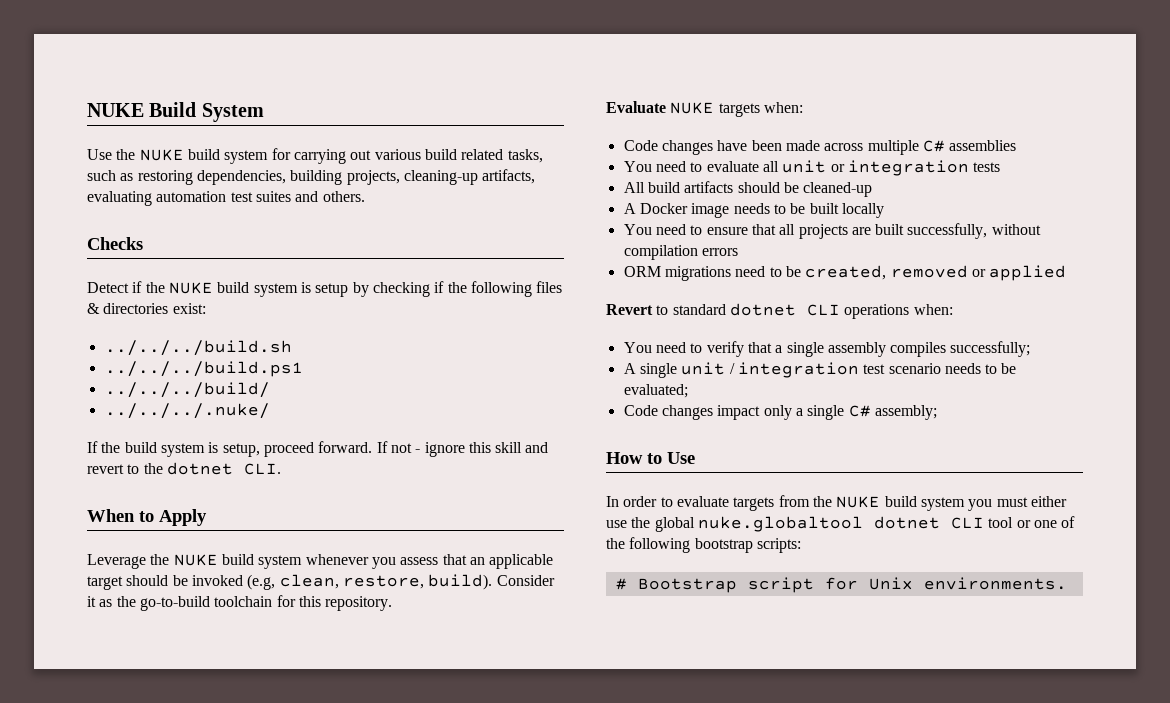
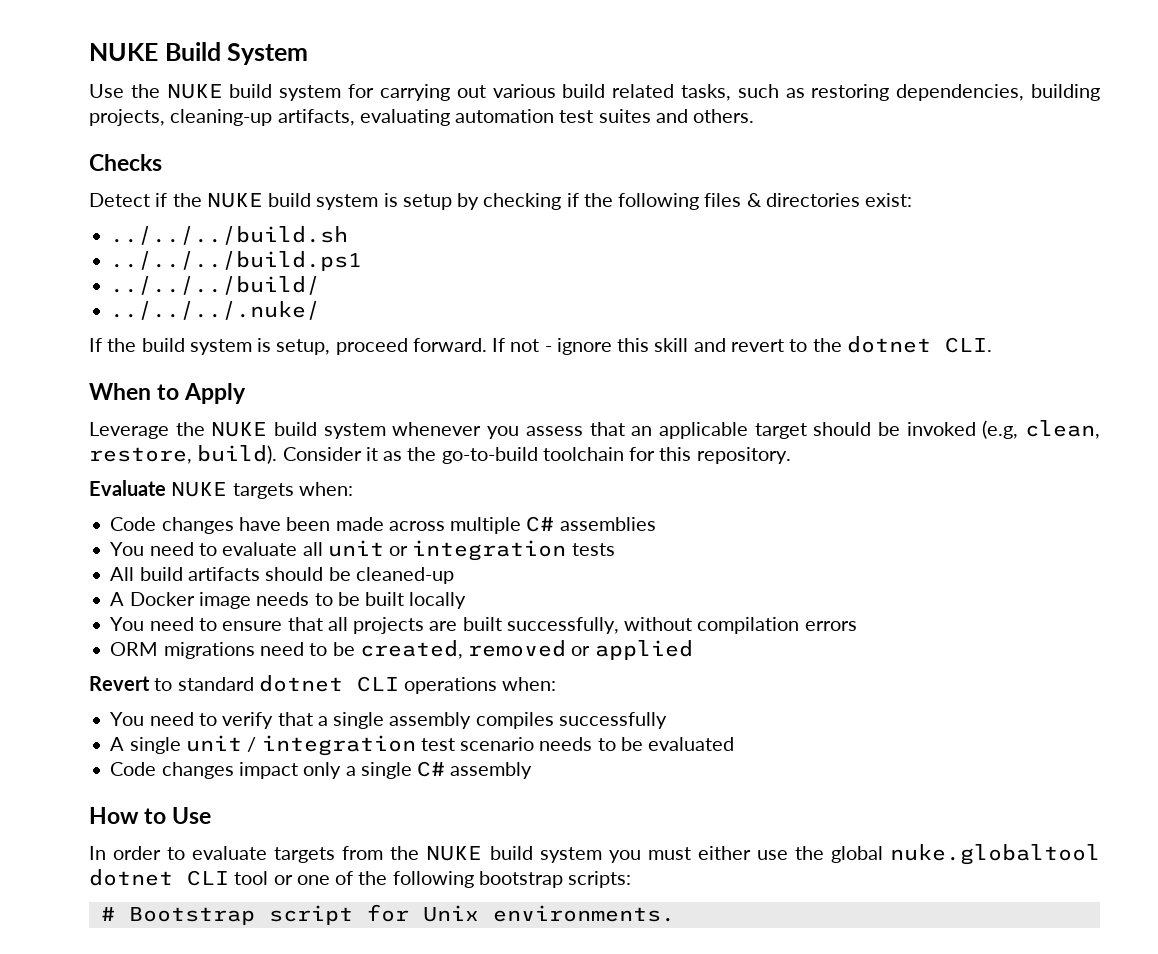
- You need to verify that a single assembly compiles successfully;
+ You need to verify that a single assembly compiles successfully
- A single unit / integration test scenario needs to be evaluated;
+ A single unit / integration test scenario needs to be evaluated
- Code changes impact only a single C# assembly;
+ Code changes impact only a single C# assembly

